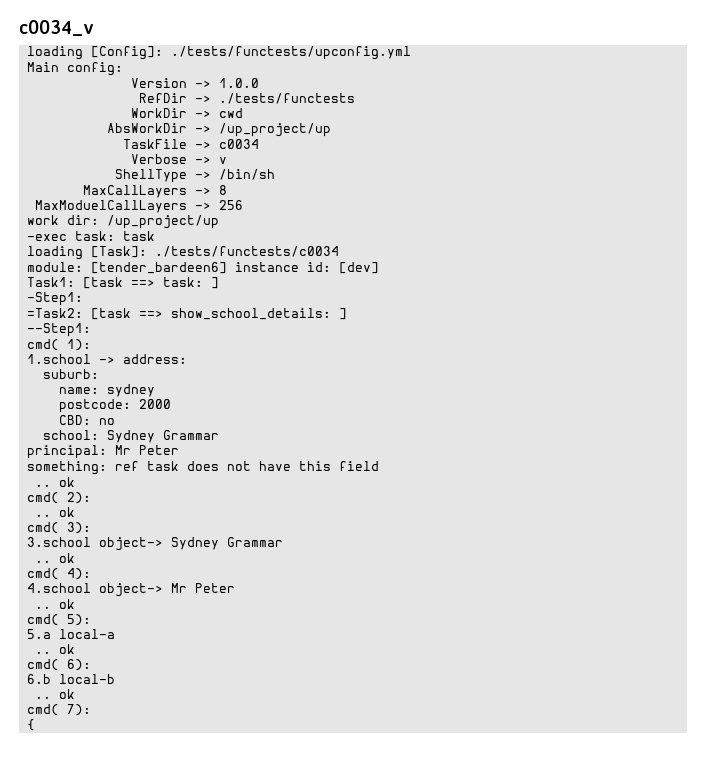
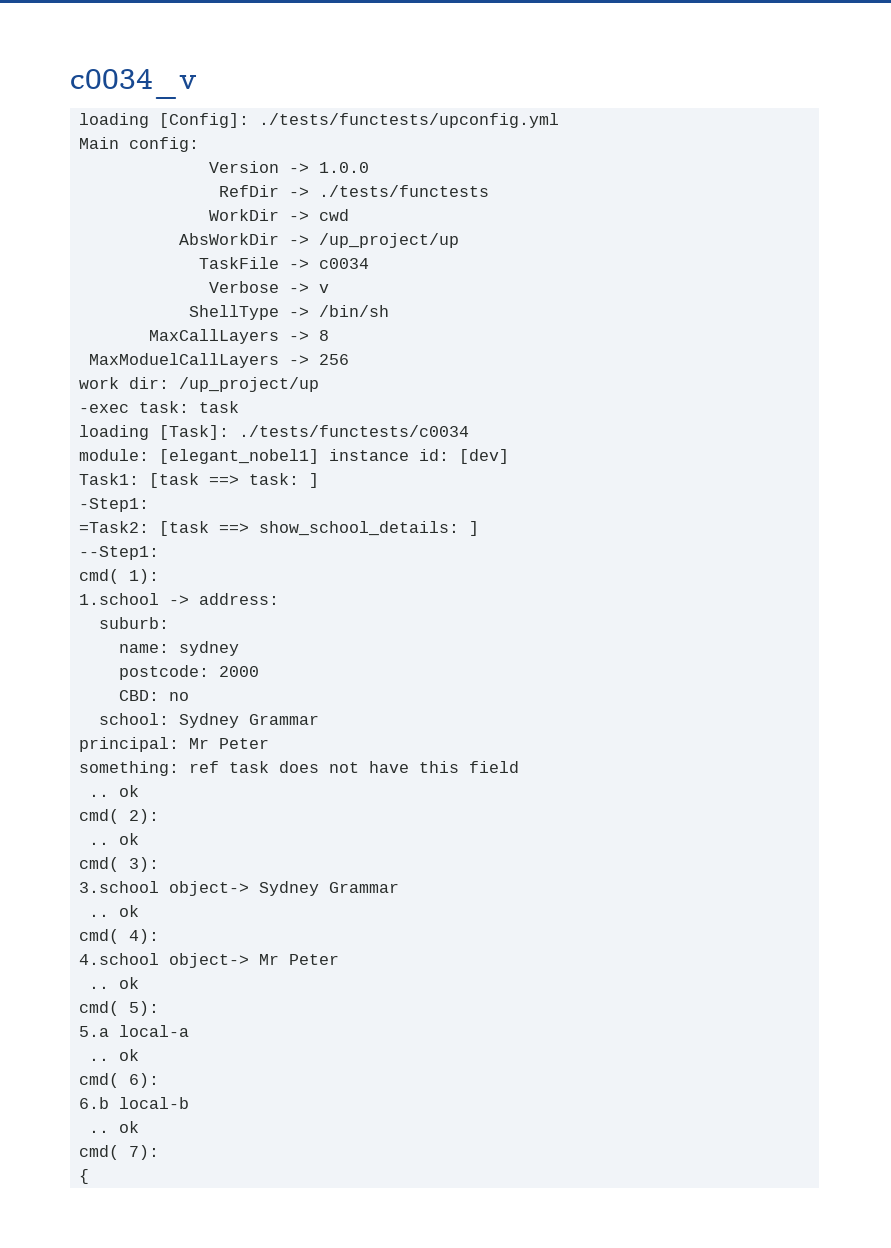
- module: [tender_bardeen6] instance id: [dev]
+ module: [elegant_nobel1] instance id: [dev]

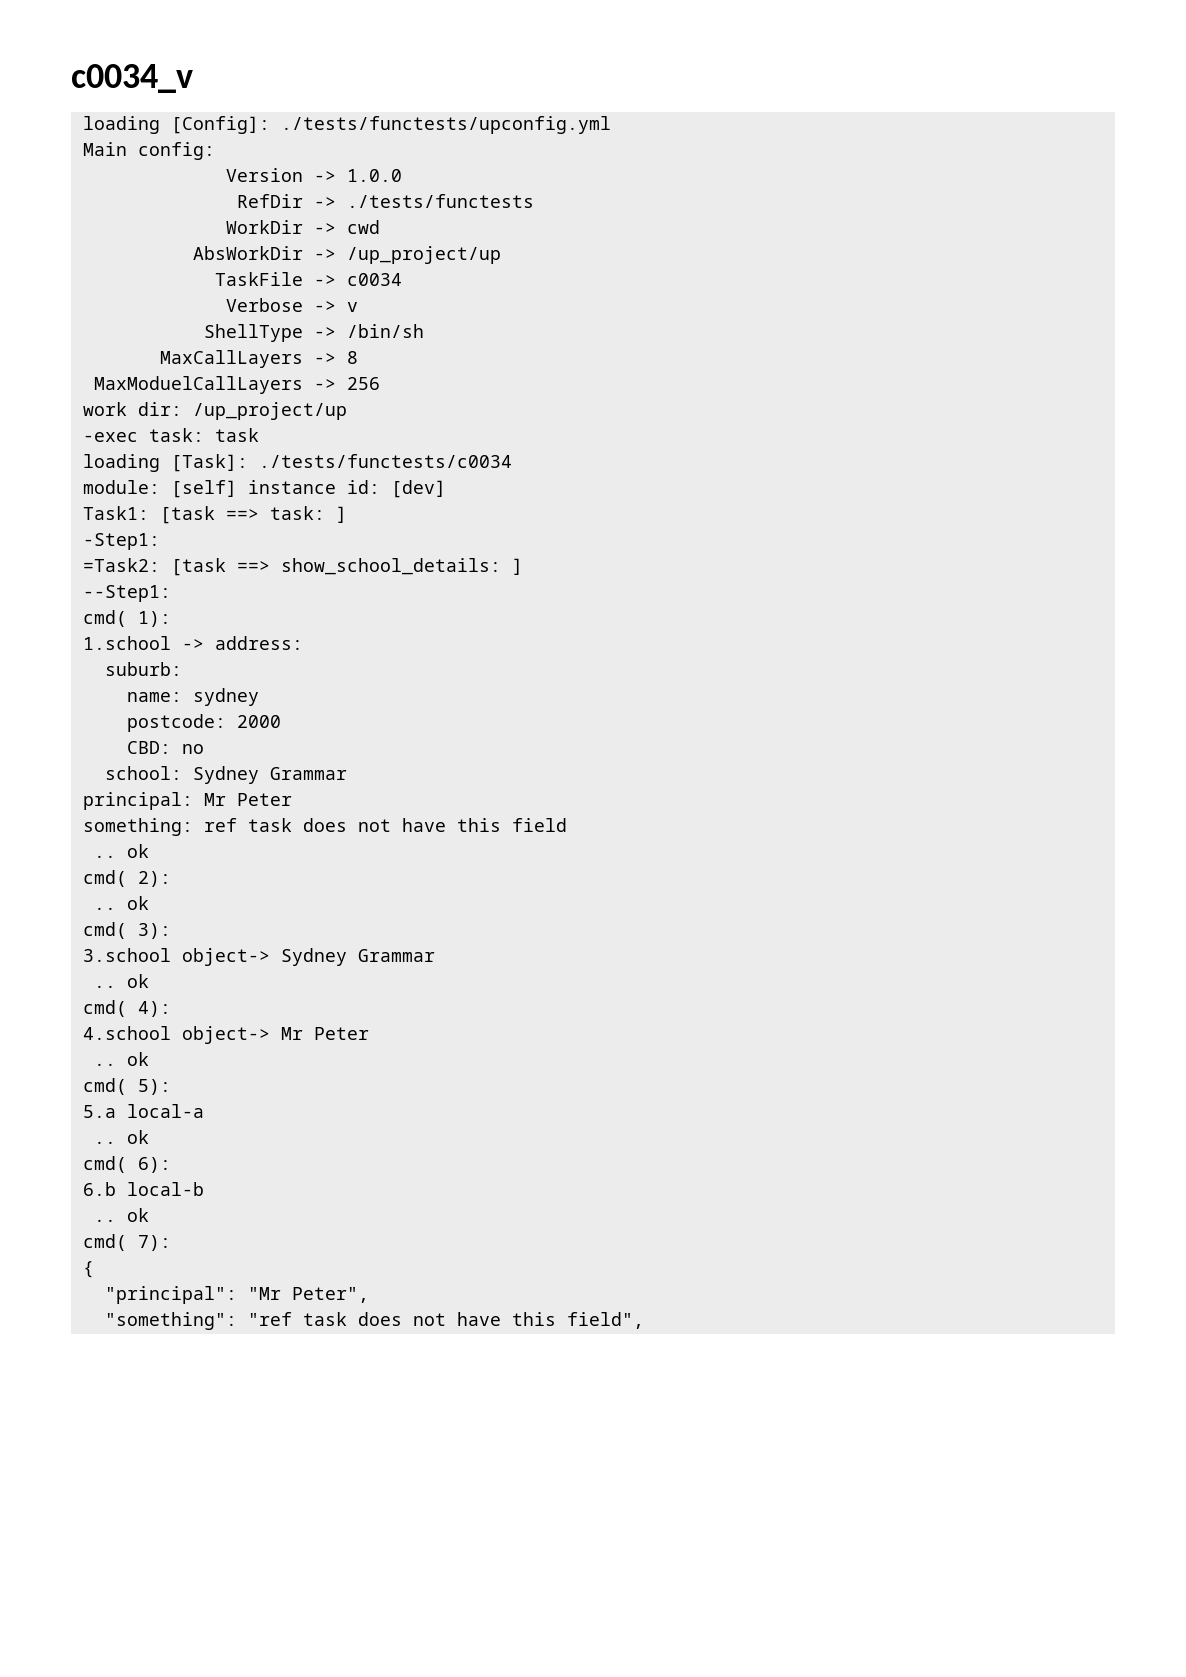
- module: [elegant_nobel1] instance id: [dev]
+ module: [self] instance id: [dev]
+ "principal": "Mr Peter",
+ "something": "ref task does not have this field",

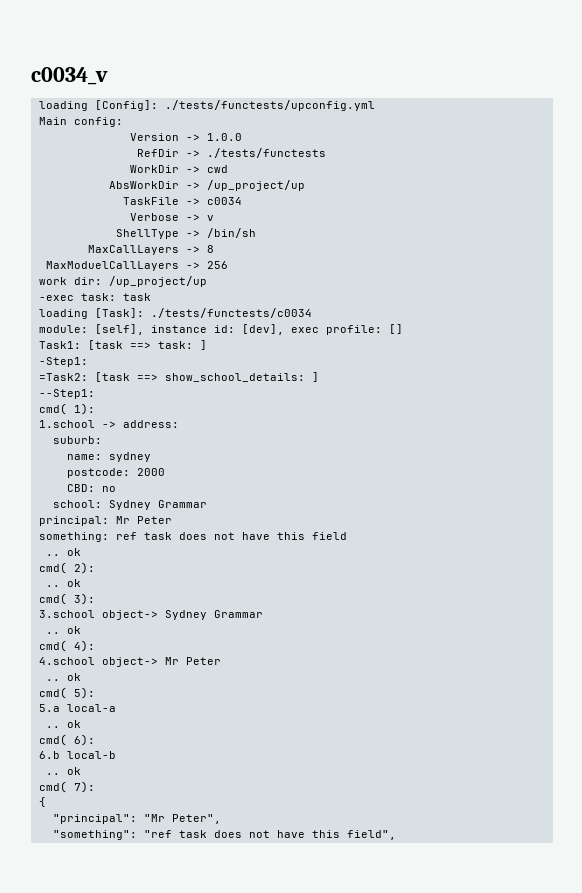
- module: [self] instance id: [dev]
+ module: [self], instance id: [dev], exec profile: []

